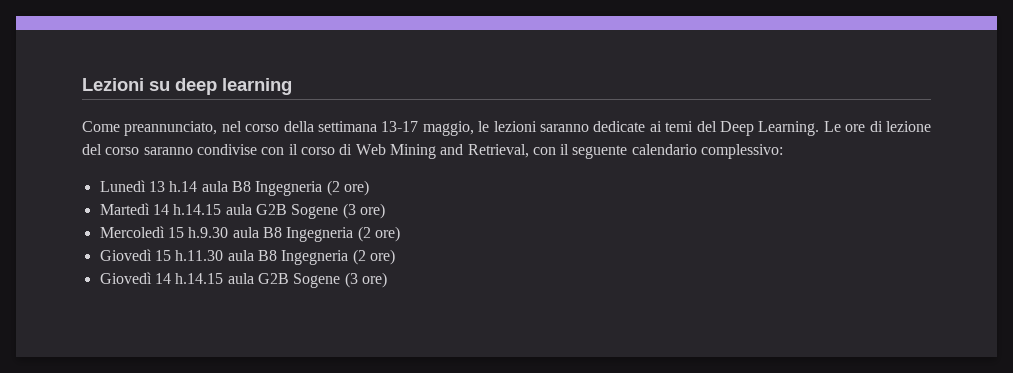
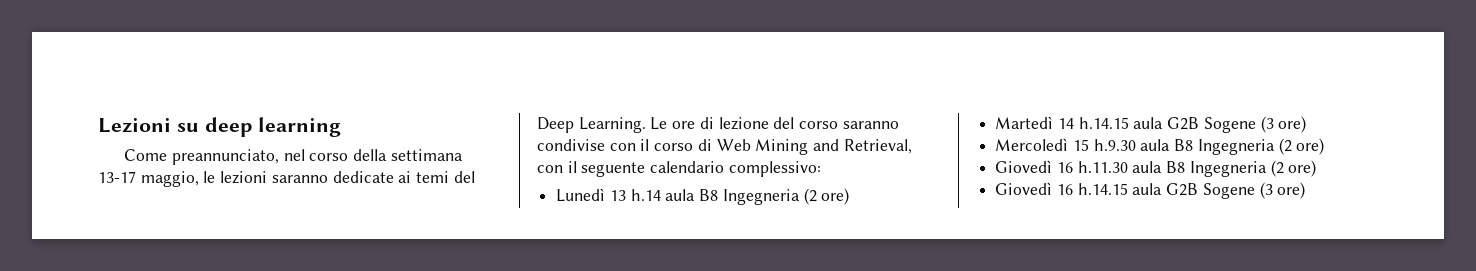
- Giovedì 15 h.11.30 aula B8 Ingegneria (2 ore)
+ Giovedì 16 h.11.30 aula B8 Ingegneria (2 ore)
- Giovedì 14 h.14.15 aula G2B Sogene (3 ore)
+ Giovedì 16 h.14.15 aula G2B Sogene (3 ore)

